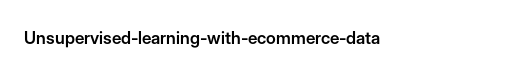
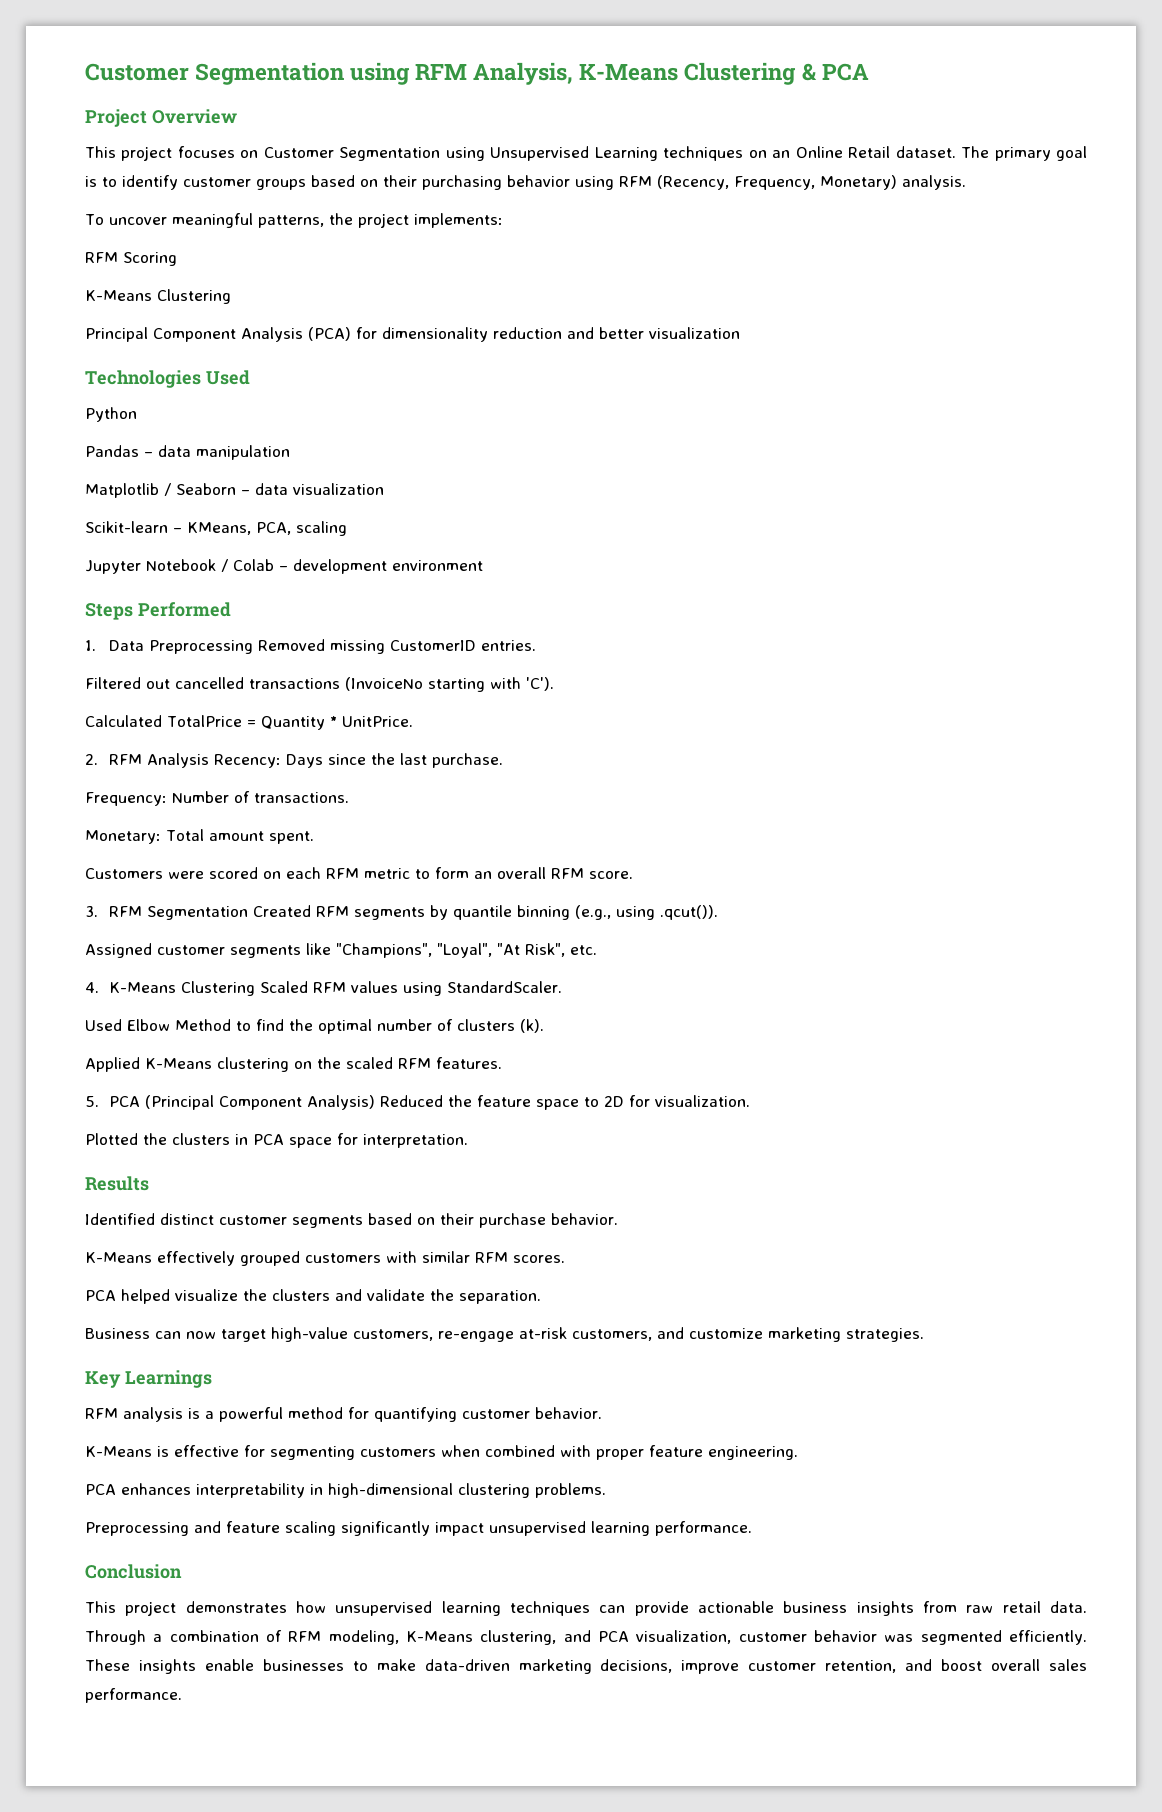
- Unsupervised-learning-with-ecommerce-data
+ Customer Segmentation using RFM Analysis, K-Means Clustering & PCA
+ Project Overview
+ This project focuses on Customer Segmentation using Unsupervised Learning techniques on an Online Retail dataset. The primary goal is to identify customer groups based on their purchasing behavior using RFM (Recency, Frequency, Monetary) analysis.
+ To uncover meaningful patterns, the project implements:
+ RFM Scoring
+ K-Means Clustering
+ Principal Component Analysis (PCA) for dimensionality reduction and better visualization
+ Technologies Used
+ Python
+ Pandas – data manipulation
+ Matplotlib / Seaborn – data visualization
+ Scikit-learn – KMeans, PCA, scaling
+ Jupyter Notebook / Colab – development environment
+ Steps Performed
+ 1. Data Preprocessing Removed missing CustomerID entries.
+ Filtered out cancelled transactions (InvoiceNo starting with 'C').
+ Calculated TotalPrice = Quantity * UnitPrice.
+ 2. RFM Analysis Recency: Days since the last purchase.
+ Frequency: Number of transactions.
+ Monetary: Total amount spent.
+ Customers were scored on each RFM metric to form an overall RFM score.
+ 3. RFM Segmentation Created RFM segments by quantile binning (e.g., using .qcut()).
+ Assigned customer segments like "Champions", "Loyal", "At Risk", etc.
+ 4. K-Means Clustering Scaled RFM values using StandardScaler.
+ Used Elbow Method to find the optimal number of clusters (k).
+ Applied K-Means clustering on the scaled RFM features.
+ 5. PCA (Principal Component Analysis) Reduced the feature space to 2D for visualization.
+ Plotted the clusters in PCA space for interpretation.
+ Results
+ Identified distinct customer segments based on their purchase behavior.
+ K-Means effectively grouped customers with similar RFM scores.
+ PCA helped visualize the clusters and validate the separation.
+ Business can now target high-value customers, re-engage at-risk customers, and customize marketing strategies.
+ Key Learnings
+ RFM analysis is a powerful method for quantifying customer behavior.
+ K-Means is effective for segmenting customers when combined with proper feature engineering.
+ PCA enhances interpretability in high-dimensional clustering problems.
+ Preprocessing and feature scaling significantly impact unsupervised learning performance.
+ Conclusion
+ This project demonstrates how unsupervised learning techniques can provide actionable business insights from raw retail data. Through a combination of RFM modeling, K-Means clustering, and PCA visualization, customer behavior was segmented efficiently. These insights enable businesses to make data-driven marketing decisions, improve customer retention, and boost overall sales performance.

